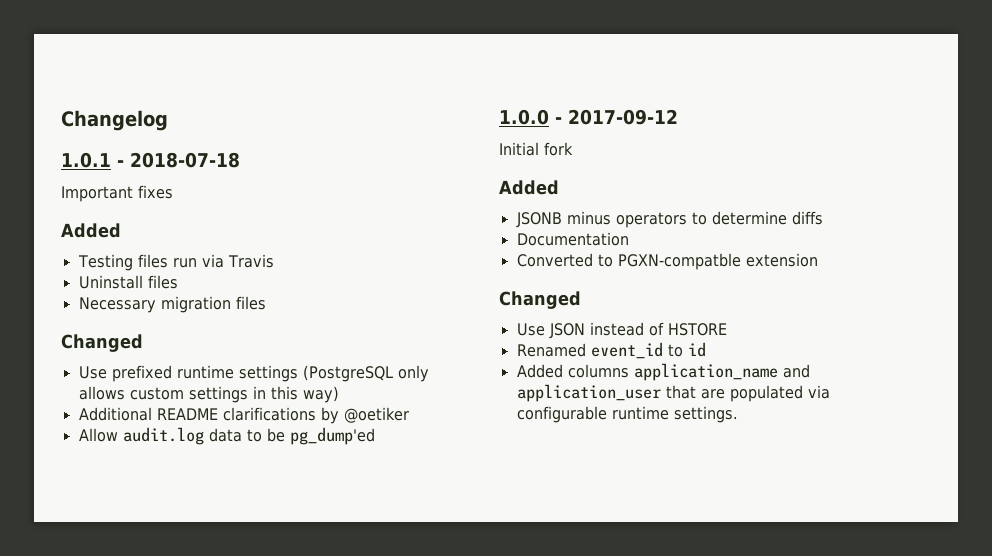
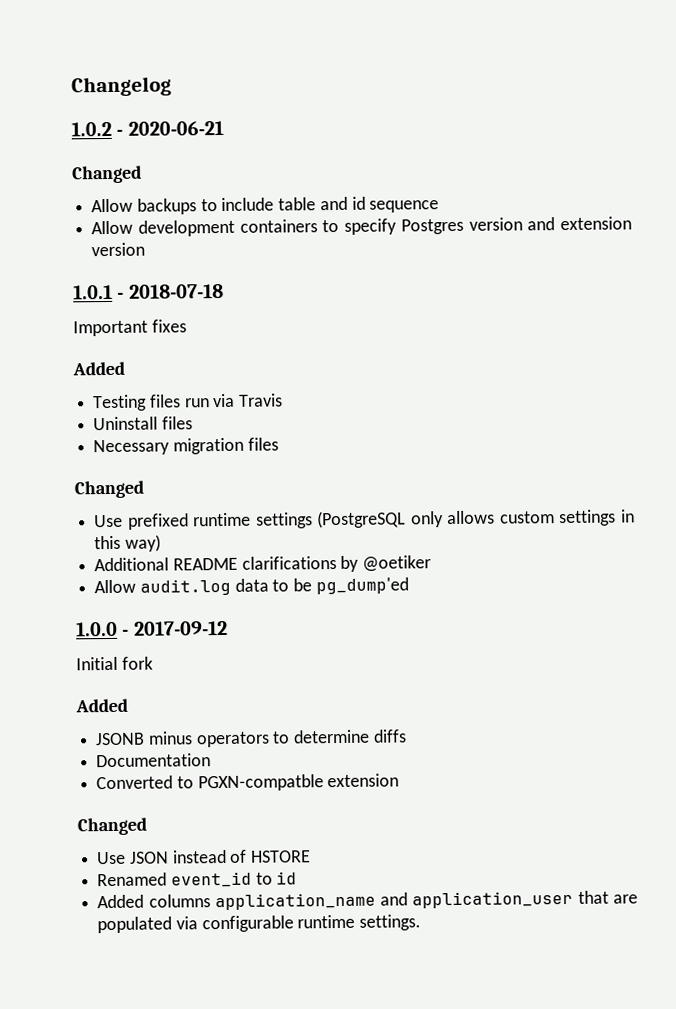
+ 1.0.2 - 2020-06-21
+ Changed
+ Allow backups to include table and id sequence
+ Allow development containers to specify Postgres version and extension version

